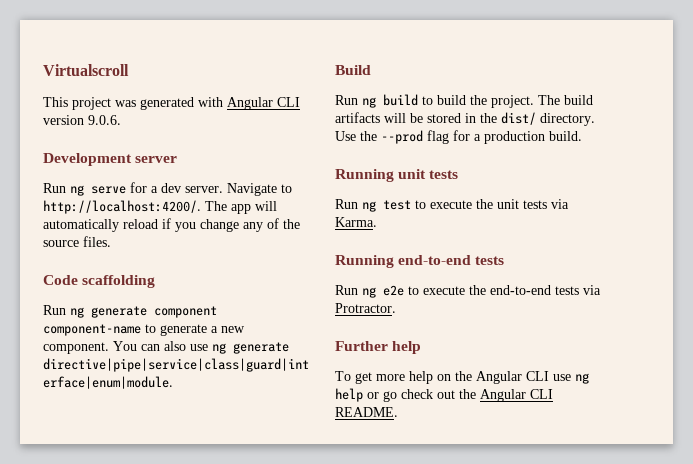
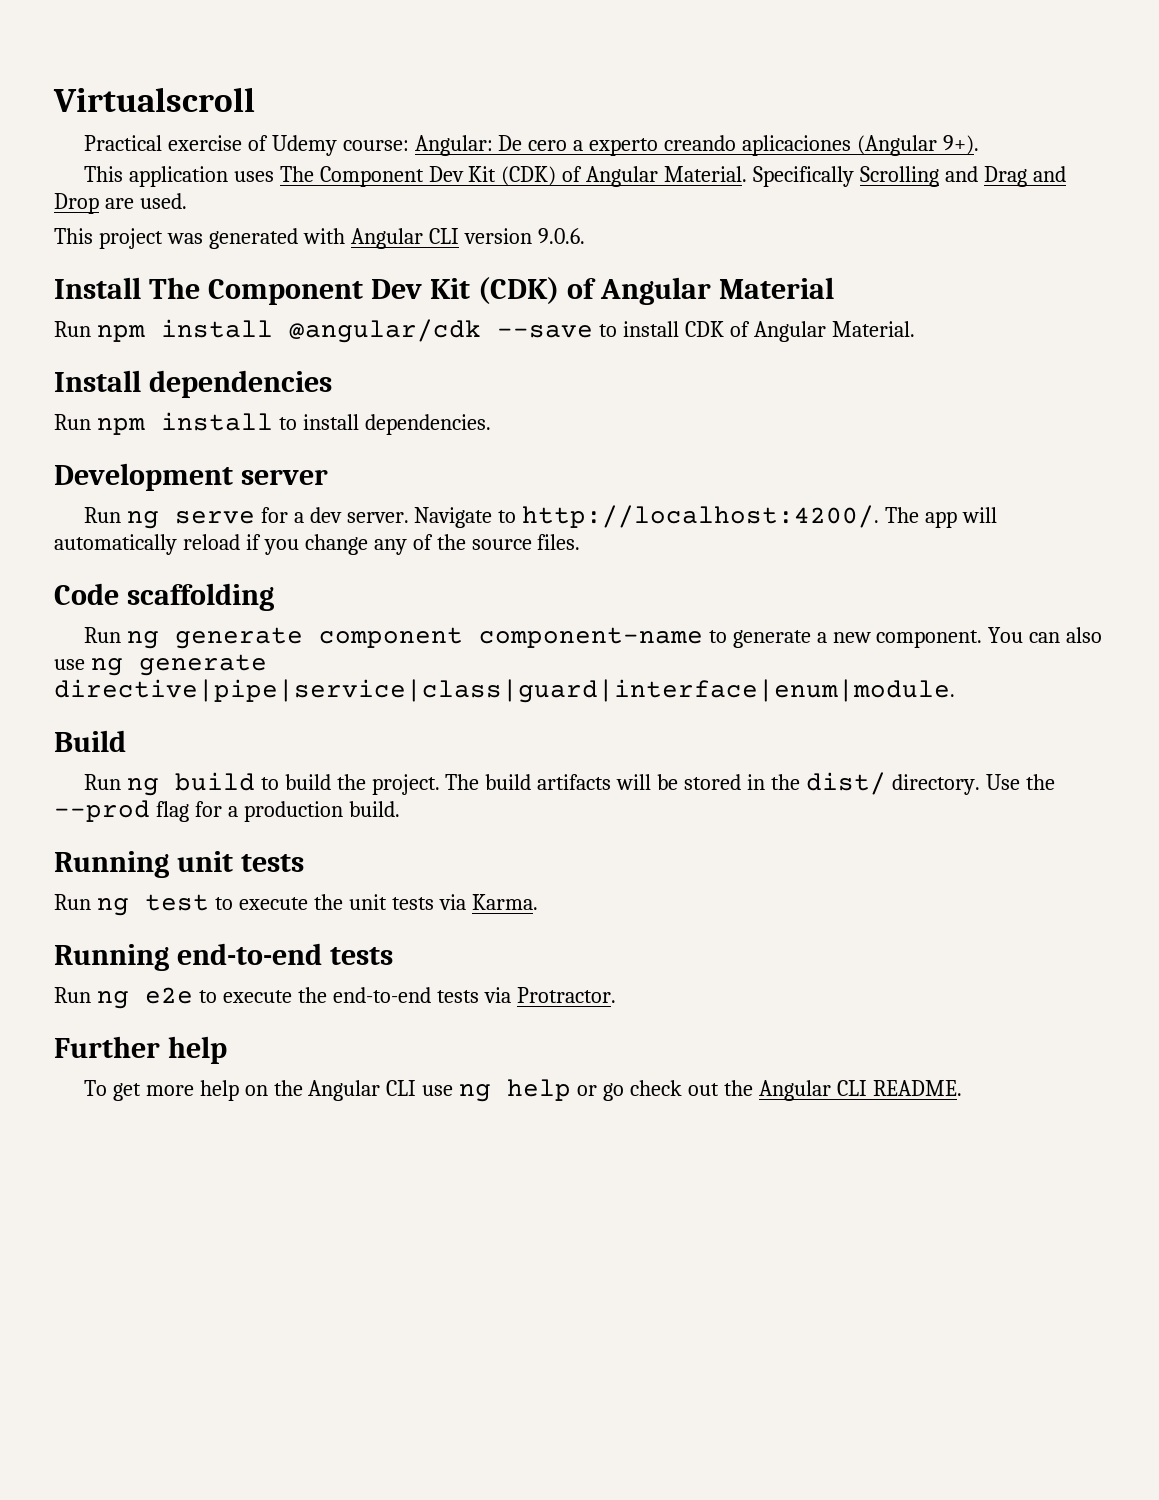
+ Practical exercise of Udemy course: Angular: De cero a experto creando aplicaciones (Angular 9+).
+ This application uses The Component Dev Kit (CDK) of Angular Material. Specifically Scrolling and Drag and Drop are used.
+ Install The Component Dev Kit (CDK) of Angular Material
+ Run npm install @angular/cdk --save to install CDK of Angular Material.
+ Install dependencies
+ Run npm install to install dependencies.

